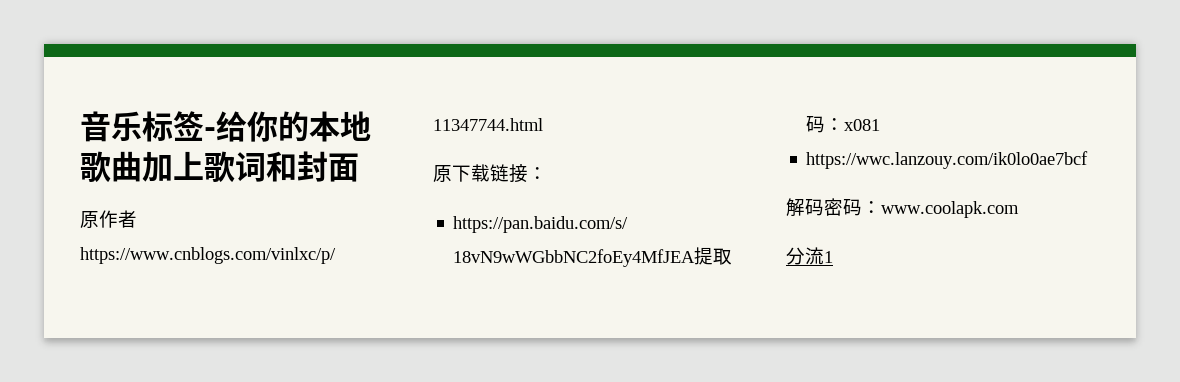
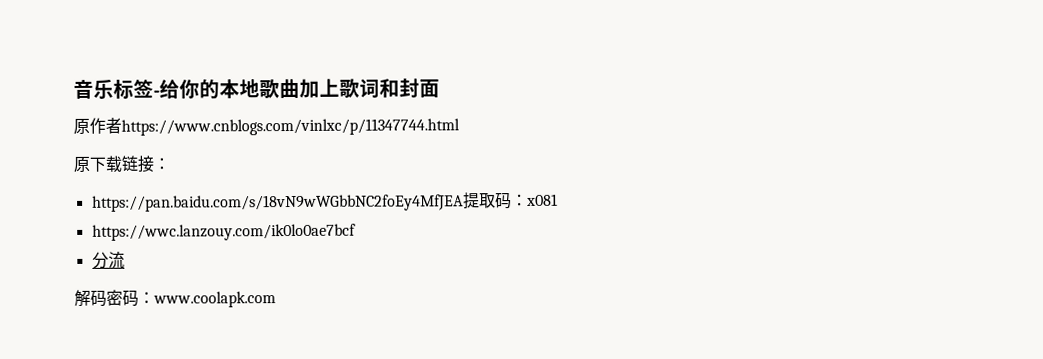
+ 分流
- 分流1

